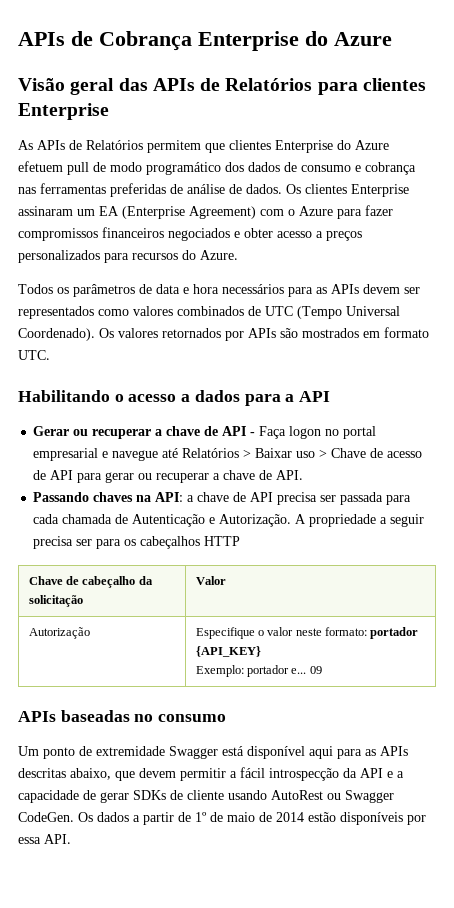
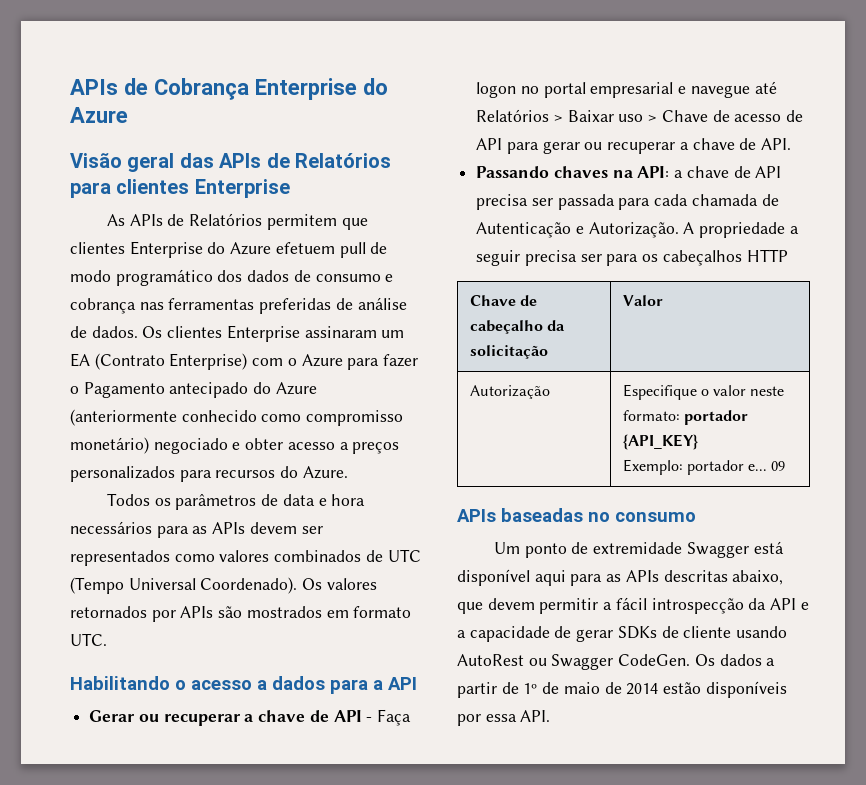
- Os clientes Enterprise assinaram um EA (Enterprise Agreement) com o Azure para fazer compromissos financeiros negociados e obter acesso a preços personalizados para recursos do Azure.
+ Os clientes Enterprise assinaram um EA (Contrato Enterprise) com o Azure para fazer o Pagamento antecipado do Azure (anteriormente conhecido como compromisso monetário) negociado e obter acesso a preços personalizados para recursos do Azure.

